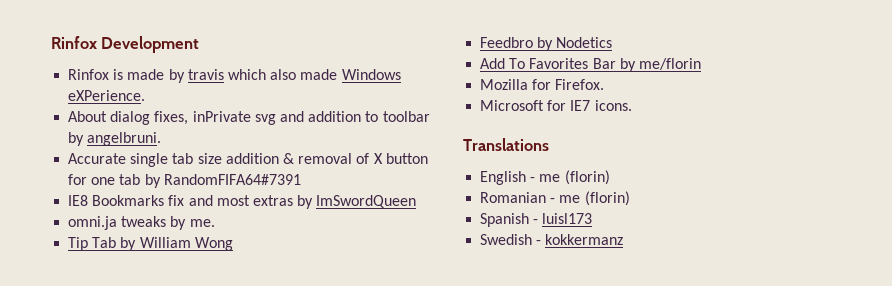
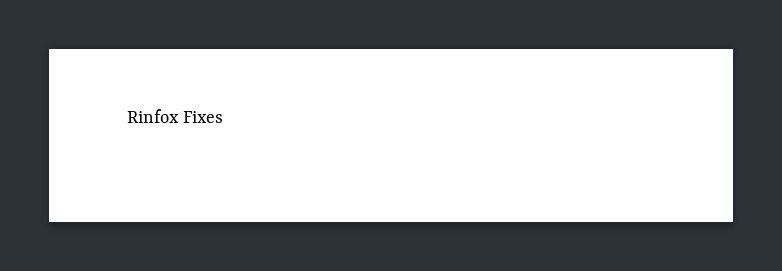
- Rinfox Development
- Rinfox is made by travis which also made Windows eXPerience.
- About dialog fixes, inPrivate svg and addition to toolbar by angelbruni.
- Accurate single tab size addition & removal of X button for one tab by RandomFIFA64#7391
- IE8 Bookmarks fix and most extras by ImSwordQueen
- omni.ja tweaks by me.
- Tip Tab by William Wong
- Feedbro by Nodetics
- Add To Favorites Bar by me/florin
- Mozilla for Firefox.
- Microsoft for IE7 icons.
- Translations
- English - me (florin)
- Romanian - me (florin)
- Spanish - luisl173
- Swedish - kokkermanz
+ Rinfox Fixes

